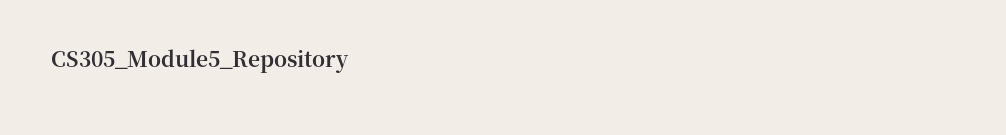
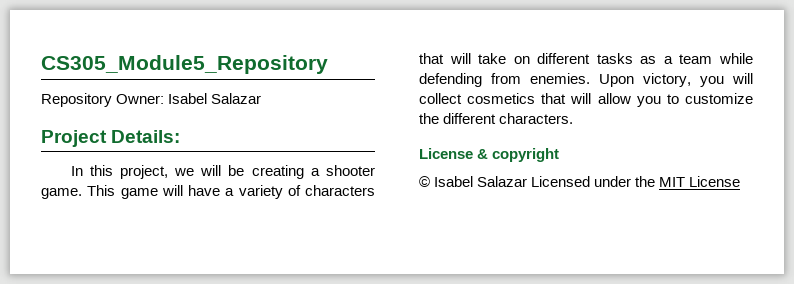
+ Repository Owner: Isabel Salazar
+ Project Details:
+ In this project, we will be creating a shooter game. This game will have a variety of characters that will take on different tasks as a team while defending from enemies. Upon victory, you will collect cosmetics that will allow you to customize the different characters.
+ License & copyright
+ © Isabel Salazar Licensed under the MIT License

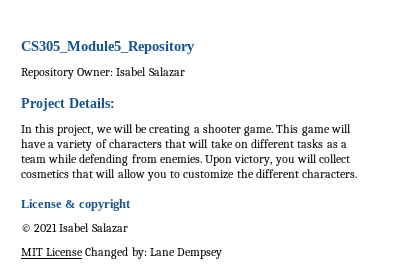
- © Isabel Salazar Licensed under the MIT License
+ © 2021 Isabel Salazar
+ MIT License Changed by: Lane Dempsey

